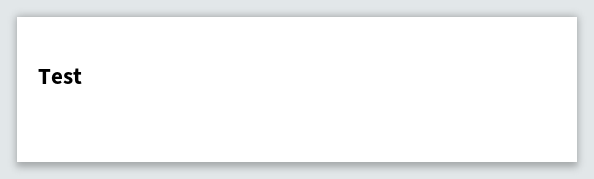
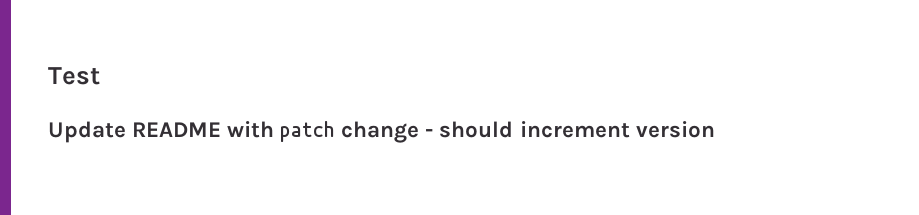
+ Update README with patch change - should increment version

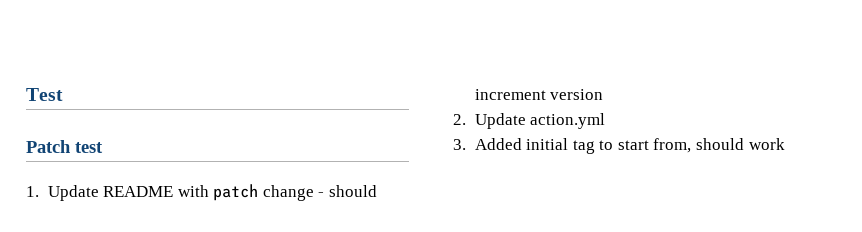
- Update README with patch change - should increment version
+ Patch test
+ 1. Update README with patch change - should increment version
+ 2. Update action.yml
+ 3. Added initial tag to start from, should work

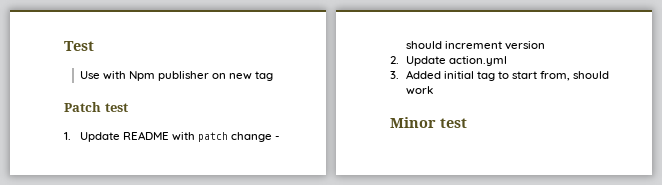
+ Use with Npm publisher on new tag
+ Minor test

